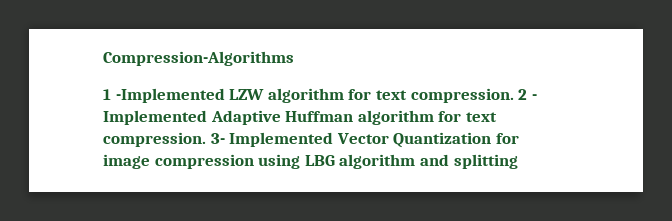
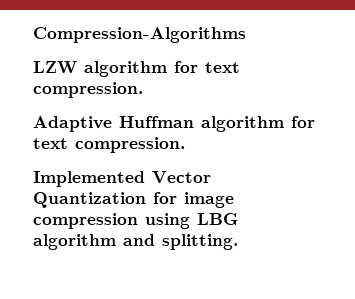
- 1 -Implemented LZW algorithm for text compression. 2 - Implemented Adaptive Huffman algorithm for text compression. 3- Implemented Vector Quantization for image compression using LBG algorithm and splitting
+ LZW algorithm for text compression.
+ Adaptive Huffman algorithm for text compression.
+ Implemented Vector Quantization for image compression using LBG algorithm and splitting.

